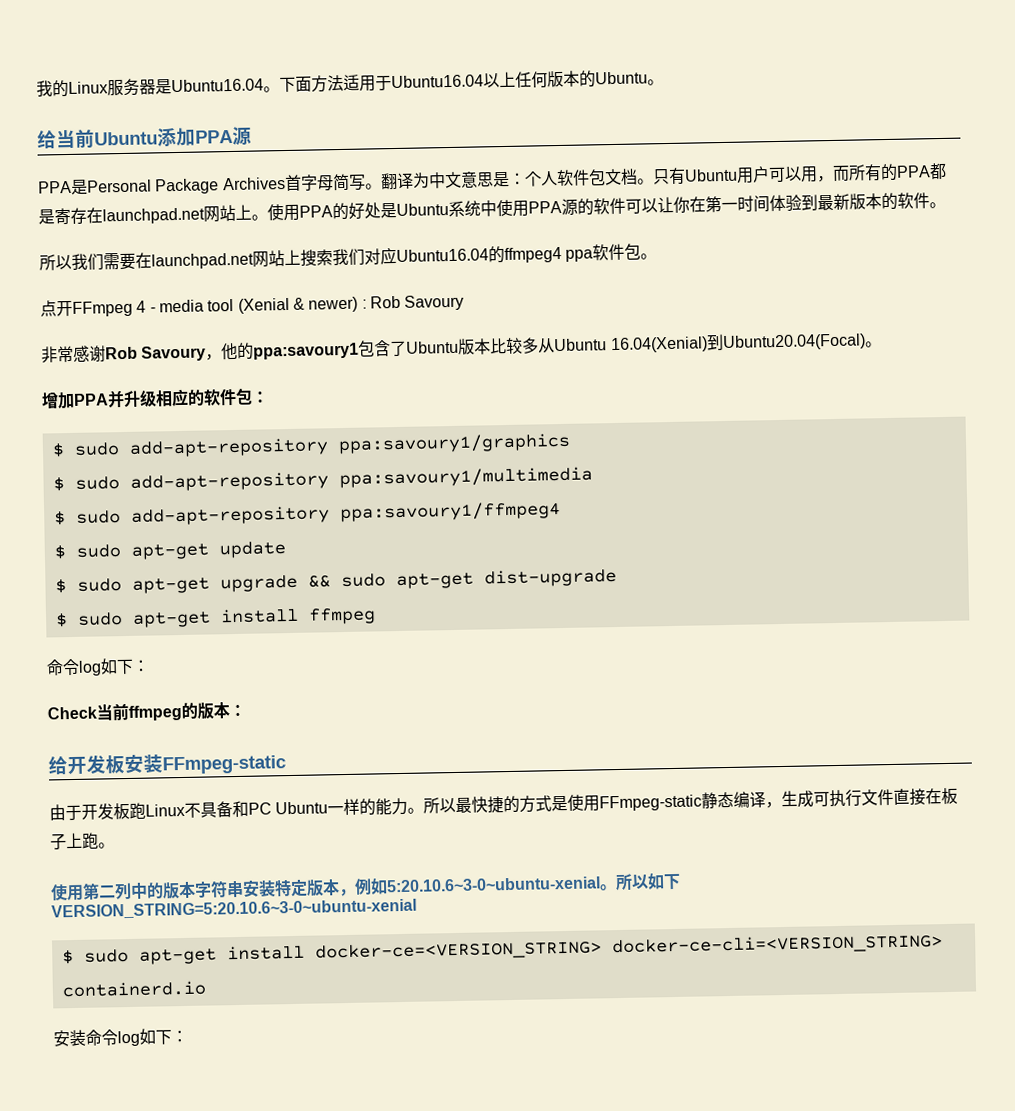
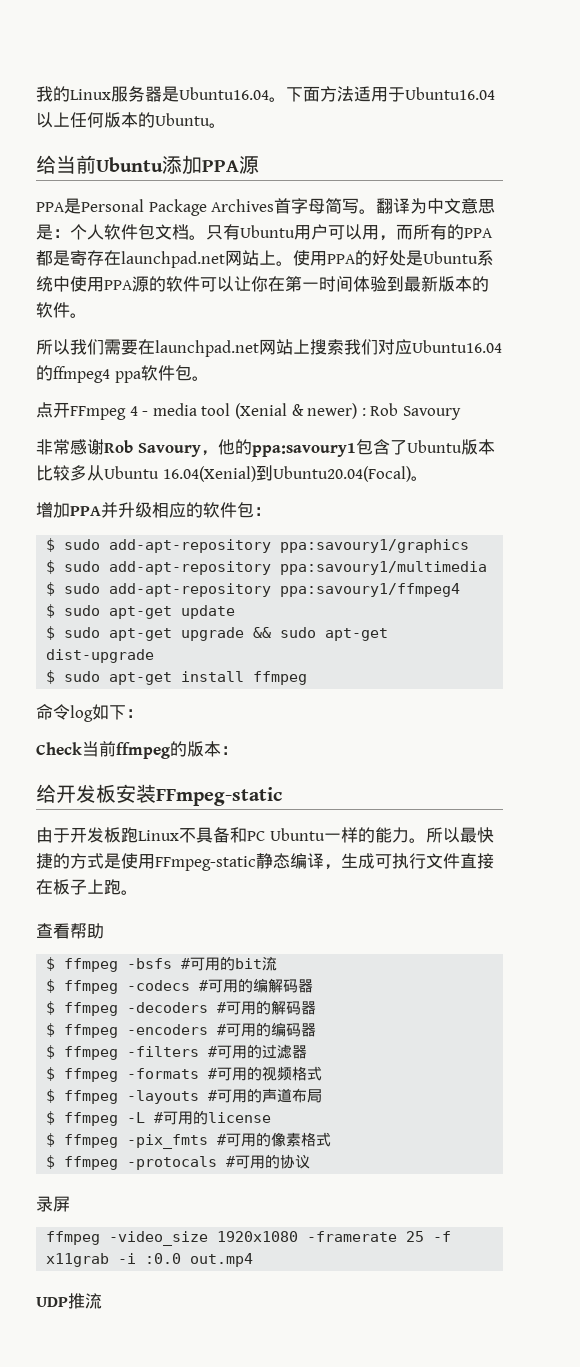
- 使用第二列中的版本字符串安装特定版本，例如5:20.10.6~3-0~ubuntu-xenial。所以如下VERSION_STRING=5:20.10.6~3-0~ubuntu-xenial
- $ sudo apt-get install docker-ce=<VERSION_STRING> docker-ce-cli=<VERSION_STRING> containerd.io
- 安装命令log如下：
+ 查看帮助
+ $ ffmpeg -bsfs #可用的bit流
+ $ ffmpeg -codecs #可用的编解码器
+ $ ffmpeg -decoders #可用的解码器
+ $ ffmpeg -encoders #可用的编码器
+ $ ffmpeg -filters #可用的过滤器
+ $ ffmpeg -formats #可用的视频格式
+ $ ffmpeg -layouts #可用的声道布局
+ $ ffmpeg -L #可用的license
+ $ ffmpeg -pix_fmts #可用的像素格式
+ $ ffmpeg -protocals #可用的协议
+ 录屏
+ ffmpeg -video_size 1920x1080 -framerate 25 -f x11grab -i :0.0 out.mp4
+ UDP推流

